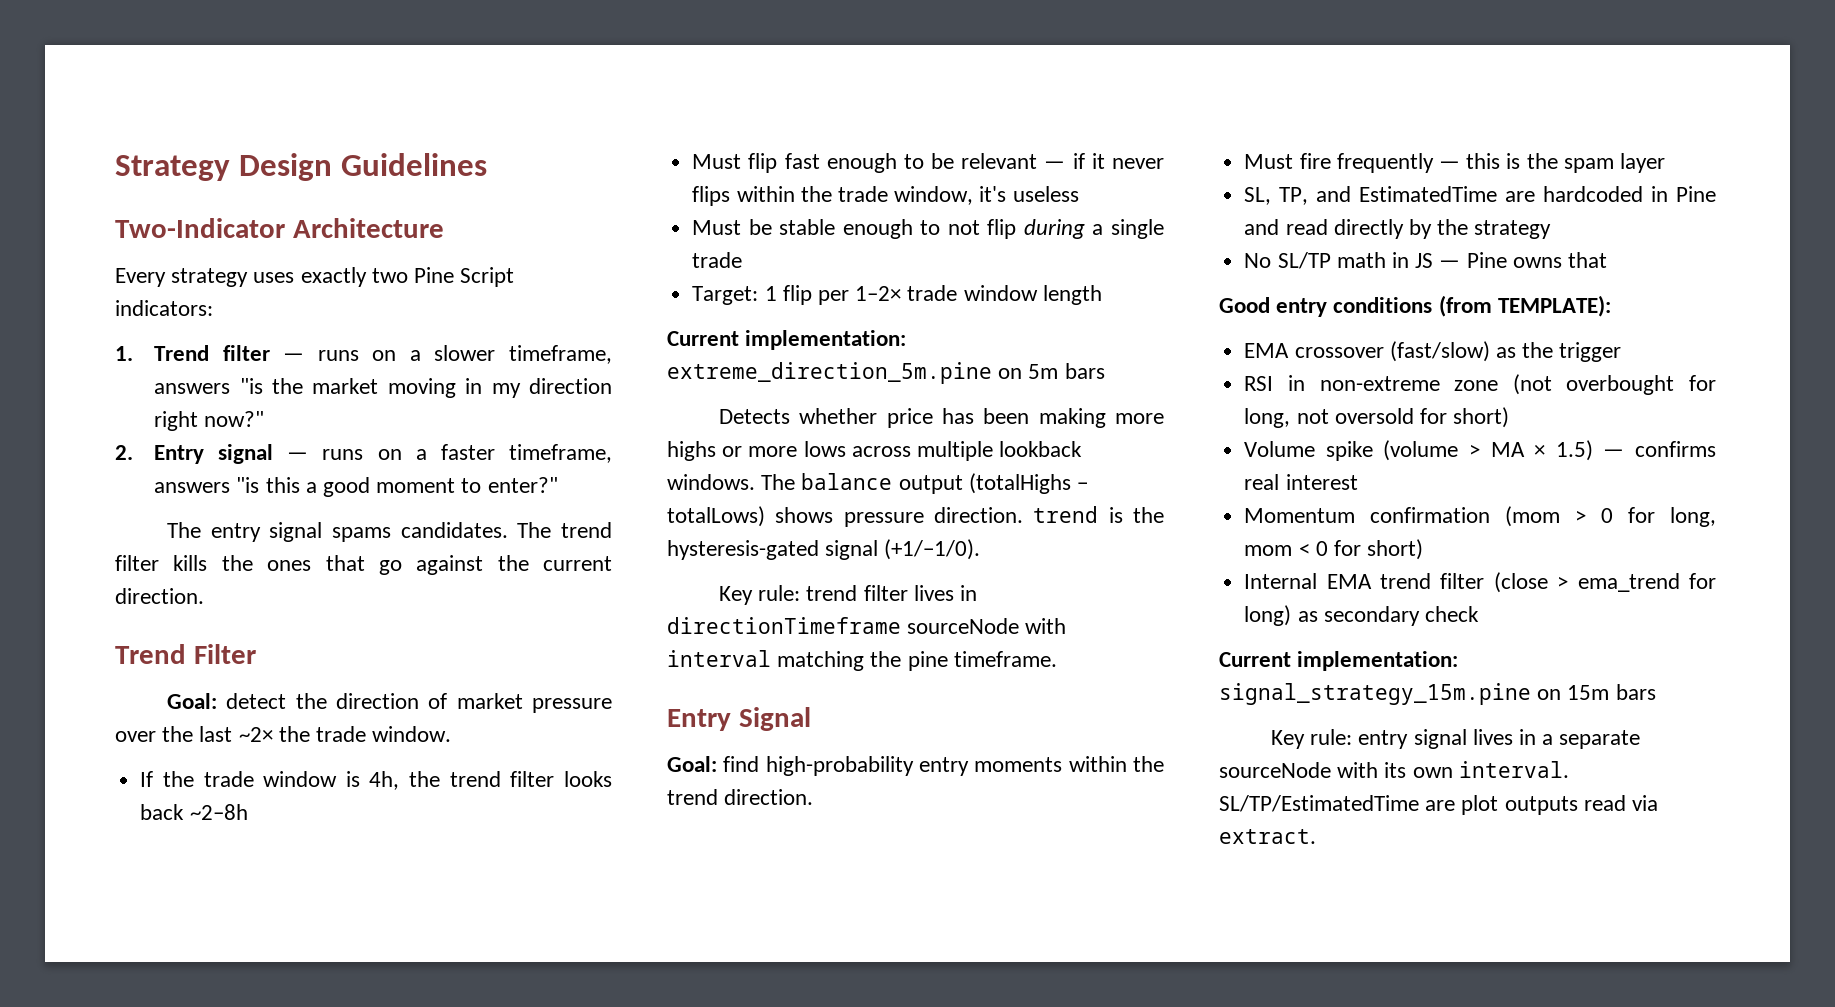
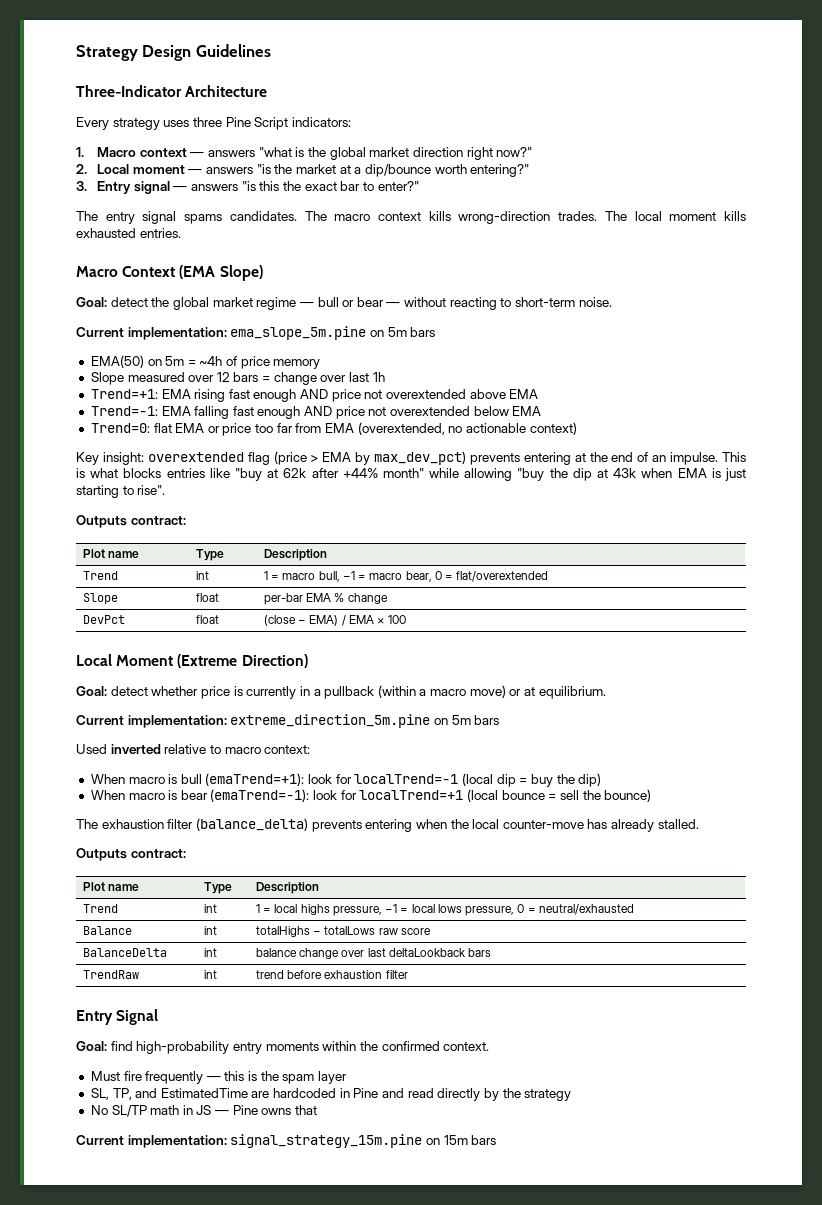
- Two-Indicator Architecture
+ Three-Indicator Architecture
- Every strategy uses exactly two Pine Script indicators:
+ Every strategy uses three Pine Script indicators:
- 1. Trend filter — runs on a slower timeframe, answers "is the market moving in my direction right now?"
- 2. Entry signal — runs on a faster timeframe, answers "is this a good moment to enter?"
+ 1. Macro context — answers "what is the global market direction right now?"
+ 2. Local moment — answers "is the market at a dip/bounce worth entering?"
+ 3. Entry signal — answers "is this the exact bar to enter?"
- The trend filter kills the ones that go against the current direction.
- Trend Filter
- Goal: detect the direction of market pressure over the last ~2× the trade window.
- If the trade window is 4h, the trend filter looks back ~2–8h
- Must flip fast enough to be relevant — if it never flips within the trade window, it's useless
- Must be stable enough to not flip during a single trade
- Target: 1 flip per 1–2× trade window length
+ The macro context kills wrong-direction trades. The local moment kills exhausted entries.
+ Macro Context (EMA Slope)
+ Goal: detect the global market regime — bull or bear — without reacting to short-term noise.
+ Current implementation: ema_slope_5m.pine on 5m bars
+ EMA(50) on 5m = ~4h of price memory
+ Slope measured over 12 bars = change over last 1h
+ Trend=+1: EMA rising fast enough AND price not overextended above EMA
+ Trend=-1: EMA falling fast enough AND price not overextended below EMA
+ Trend=0: flat EMA or price too far from EMA (overextended, no actionable context)
+ Key insight: overextended flag (price > EMA by max_dev_pct) prevents entering at the end of an impulse. This is what blocks entries like "buy at 62k after +44% month" while allowing "buy the dip at 43k when EMA is just starting to rise".
+ Outputs contract:
+ Plot name | Type | Description
+ Trend | int | 1 = macro bull, −1 = macro bear, 0 = flat/overextended
+ Slope | float | per-bar EMA % change
+ DevPct | float | (close − EMA) / EMA × 100
+ Local Moment (Extreme Direction)
+ Goal: detect whether price is currently in a pullback (within a macro move) or at equilibrium.
- Detects whether price has been making more highs or more lows across multiple lookback windows. The balance output (totalHighs − totalLows) shows pressure direction. trend is the hysteresis-gated signal (+1/−1/0).
- Key rule: trend filter lives in directionTimeframe sourceNode with interval matching the pine timeframe.
+ Used inverted relative to macro context:
+ When macro is bull (emaTrend=+1): look for localTrend=-1 (local dip = buy the dip)
+ When macro is bear (emaTrend=-1): look for localTrend=+1 (local bounce = sell the bounce)
+ The exhaustion filter (balance_delta) prevents entering when the local counter-move has already stalled.
+ Outputs contract:
+ Plot name | Type | Description
+ Trend | int | 1 = local highs pressure, −1 = local lows pressure, 0 = neutral/exhausted
+ Balance | int | totalHighs − totalLows raw score
+ BalanceDelta | int | balance change over last deltaLookback bars
+ TrendRaw | int | trend before exhaustion filter
- Goal: find high-probability entry moments within the trend direction.
+ Goal: find high-probability entry moments within the confirmed context.
- Good entry conditions (from TEMPLATE):
- EMA crossover (fast/slow) as the trigger
- RSI in non-extreme zone (not overbought for long, not oversold for short)
- Volume spike (volume > MA × 1.5) — confirms real interest
- Momentum confirmation (mom > 0 for long, mom < 0 for short)
- Internal EMA trend filter (close > ema_trend for long) as secondary check
- Key rule: entry signal lives in a separate sourceNode with its own interval. SL/TP/EstimatedTime are plot outputs read via extract.

